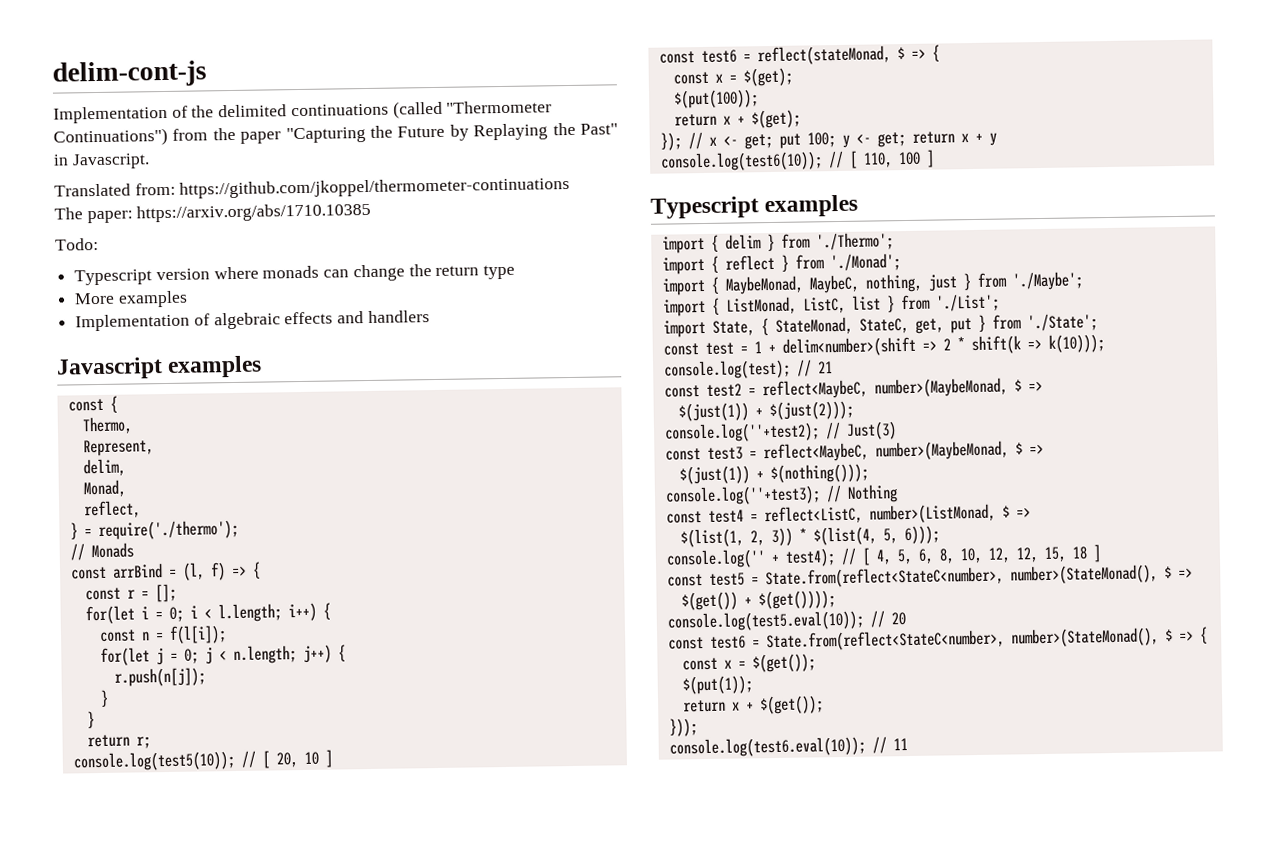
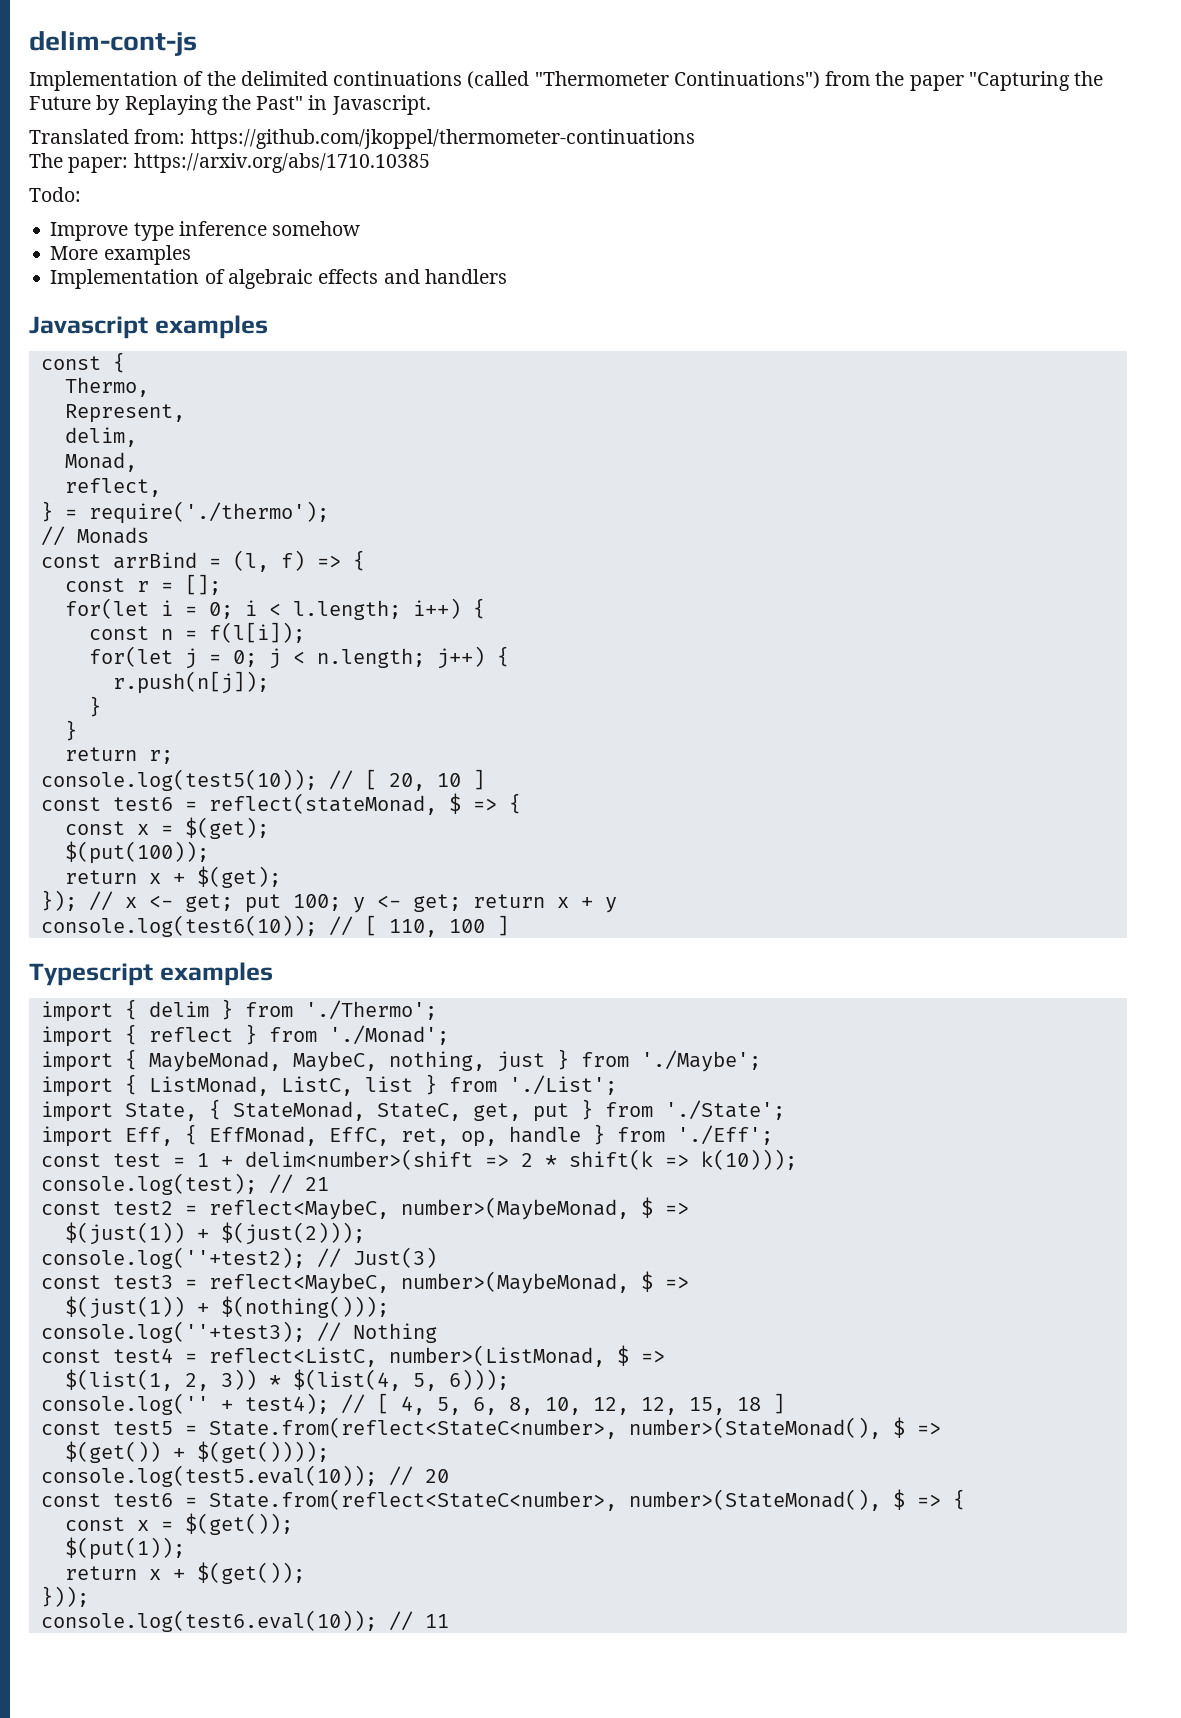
- Typescript version where monads can change the return type
+ Improve type inference somehow
+ import Eff, { EffMonad, EffC, ret, op, handle } from './Eff';

